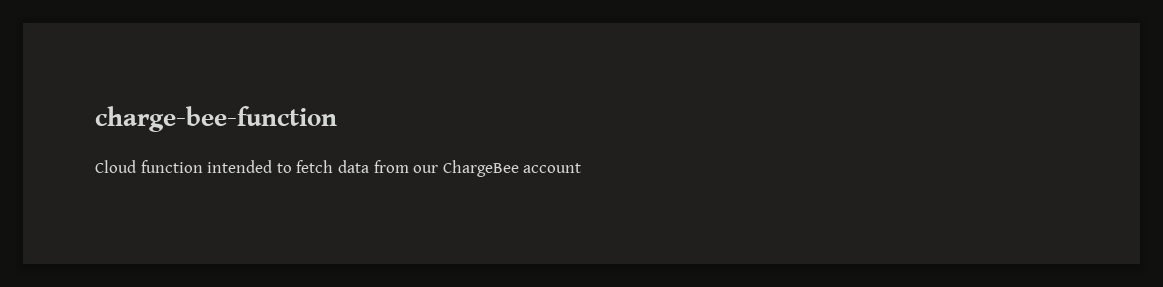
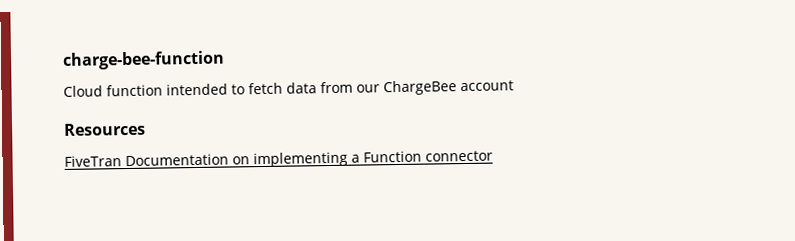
+ Resources
+ FiveTran Documentation on implementing a Function connector

